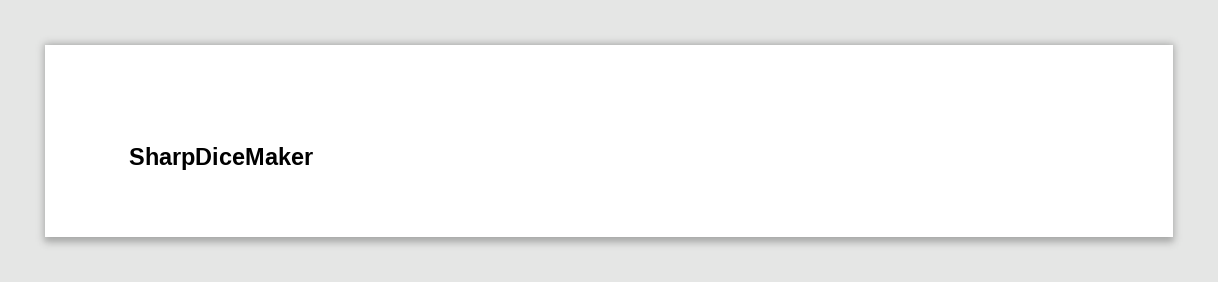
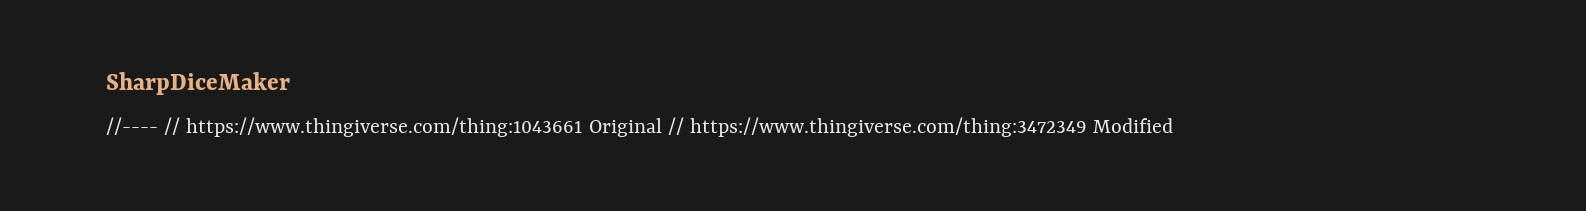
+ //---- // https://www.thingiverse.com/thing:1043661 Original // https://www.thingiverse.com/thing:3472349 Modified

